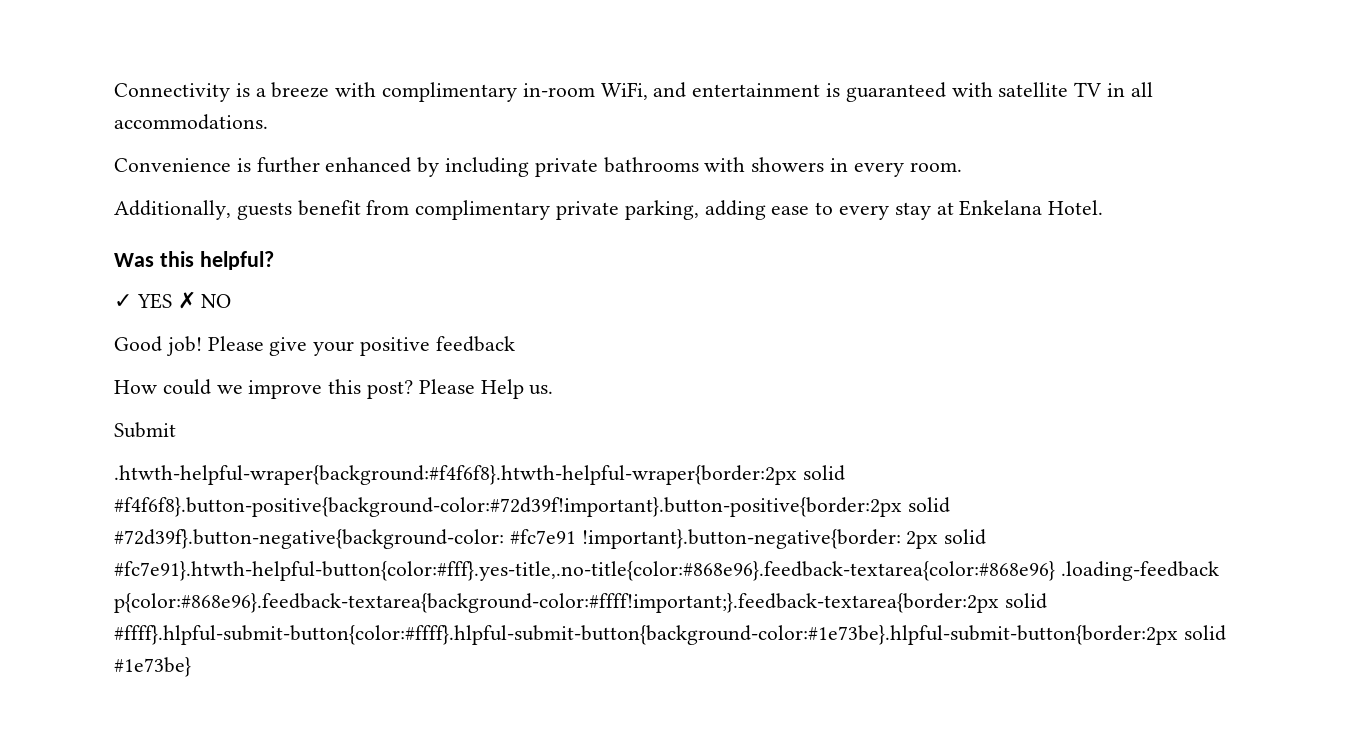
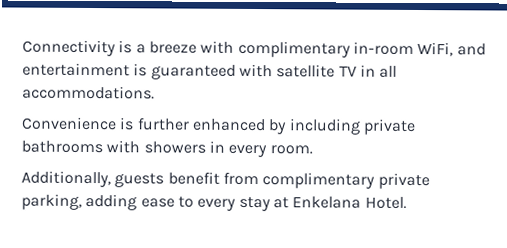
- Was this helpful?
- ✓ YES ✗ NO
- Good job! Please give your positive feedback
- How could we improve this post? Please Help us.
- Submit
- .htwth-helpful-wraper{background:#f4f6f8}.htwth-helpful-wraper{border:2px solid #f4f6f8}.button-positive{background-color:#72d39f!important}.button-positive{border:2px solid #72d39f}.button-negative{background-color: #fc7e91 !important}.button-negative{border: 2px solid #fc7e91}.htwth-helpful-button{color:#fff}.yes-title,.no-title{color:#868e96}.feedback-textarea{color:#868e96} .loading-feedback p{color:#868e96}.feedback-textarea{background-color:#ffff!important;}.feedback-textarea{border:2px solid #ffff}.hlpful-submit-button{color:#ffff}.hlpful-submit-button{background-color:#1e73be}.hlpful-submit-button{border:2px solid #1e73be}

